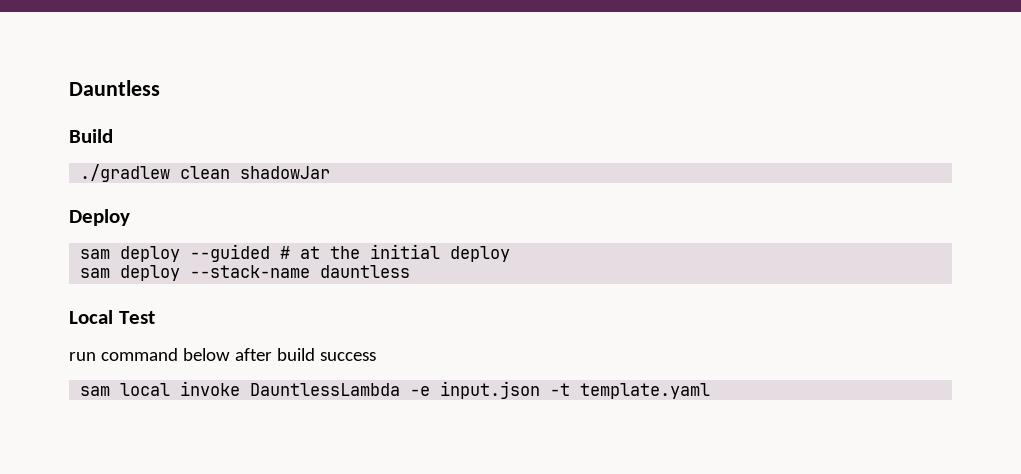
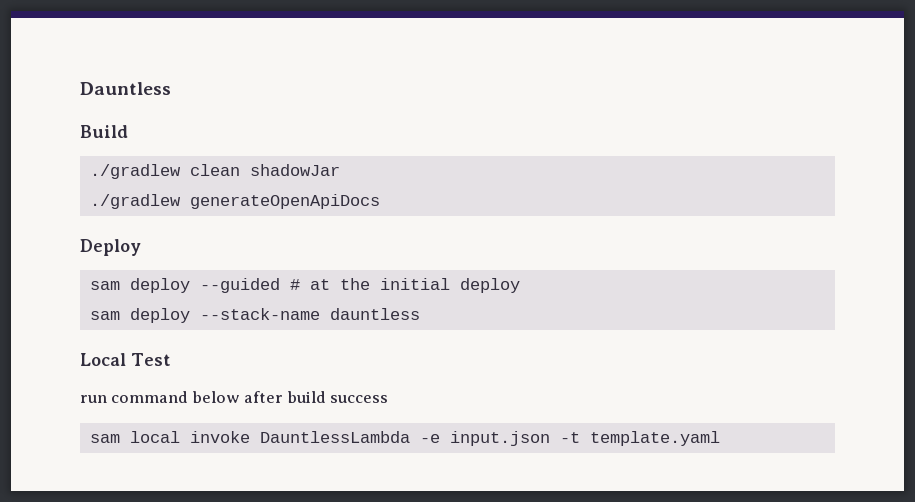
+ ./gradlew generateOpenApiDocs

